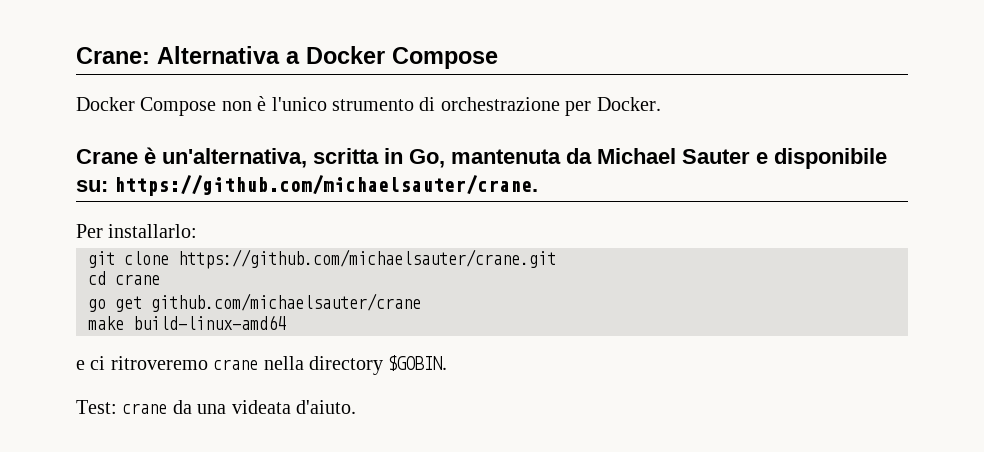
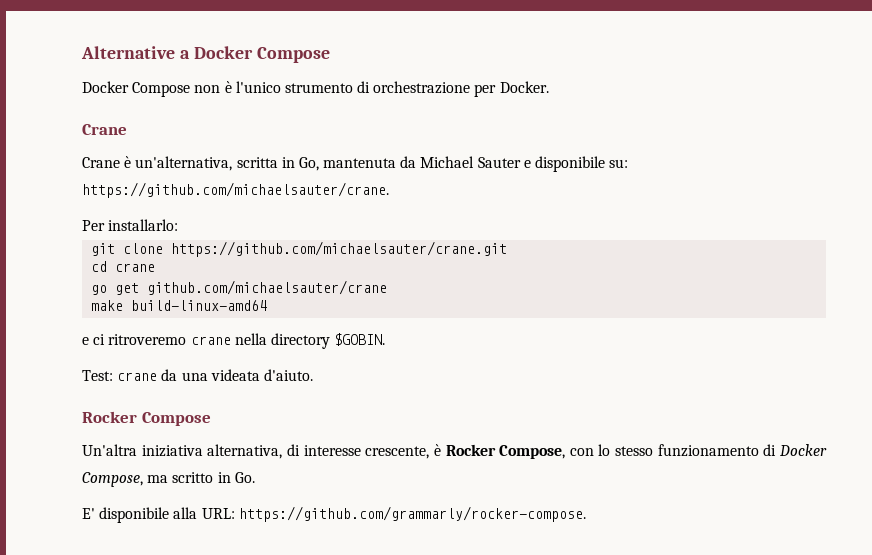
- Crane: Alternativa a Docker Compose
+ Alternative a Docker Compose
  Docker Compose non è l'unico strumento di orchestrazione per Docker.
+ Crane
+ Rocker Compose
+ Un'altra iniziativa alternativa, di interesse crescente, è Rocker Compose, con lo stesso funzionamento di Docker Compose, ma scritto in Go.
+ E' disponibile alla URL: https://github.com/grammarly/rocker-compose.

